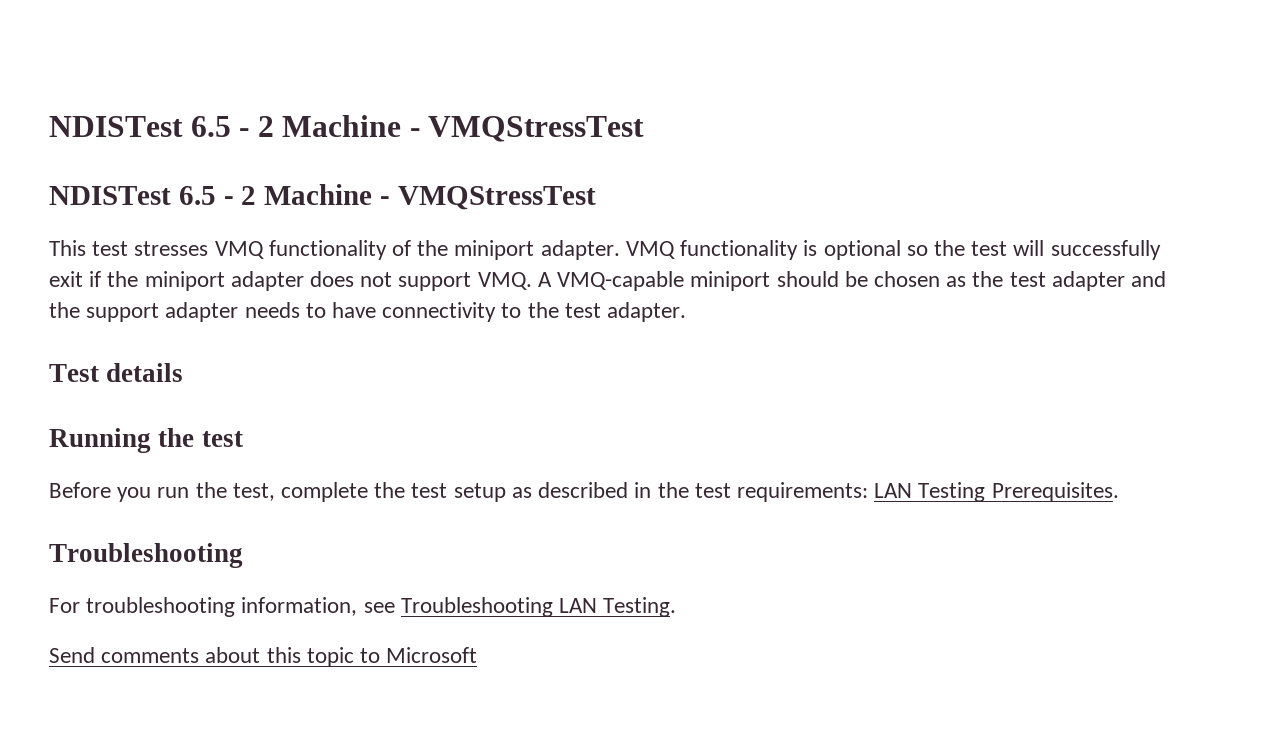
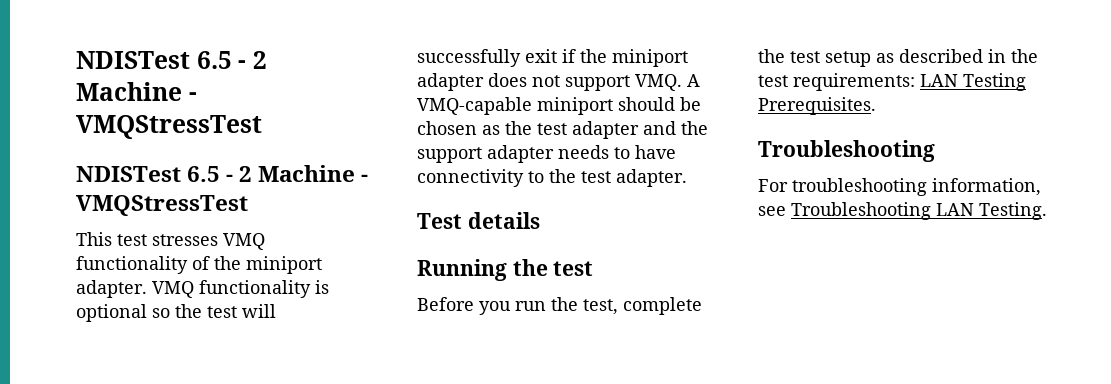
- Send comments about this topic to Microsoft

